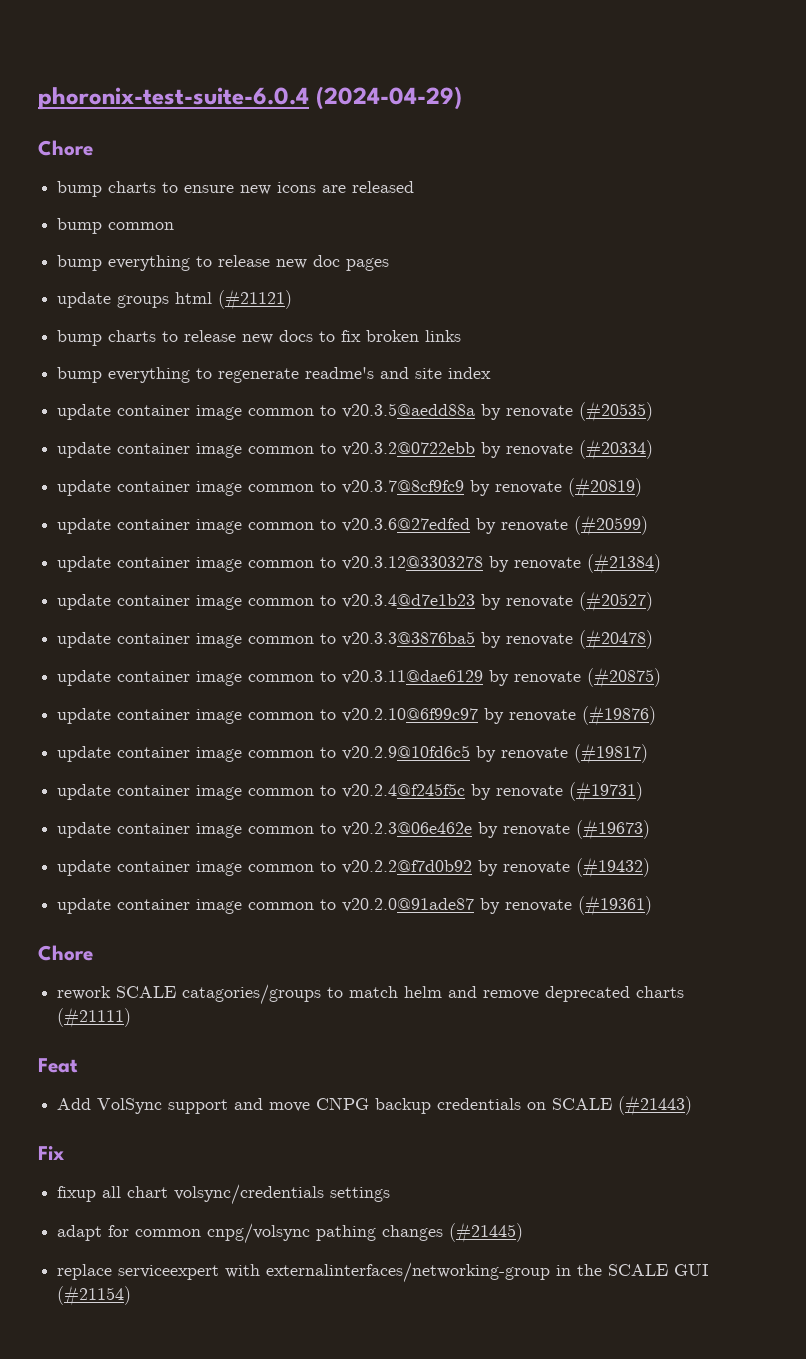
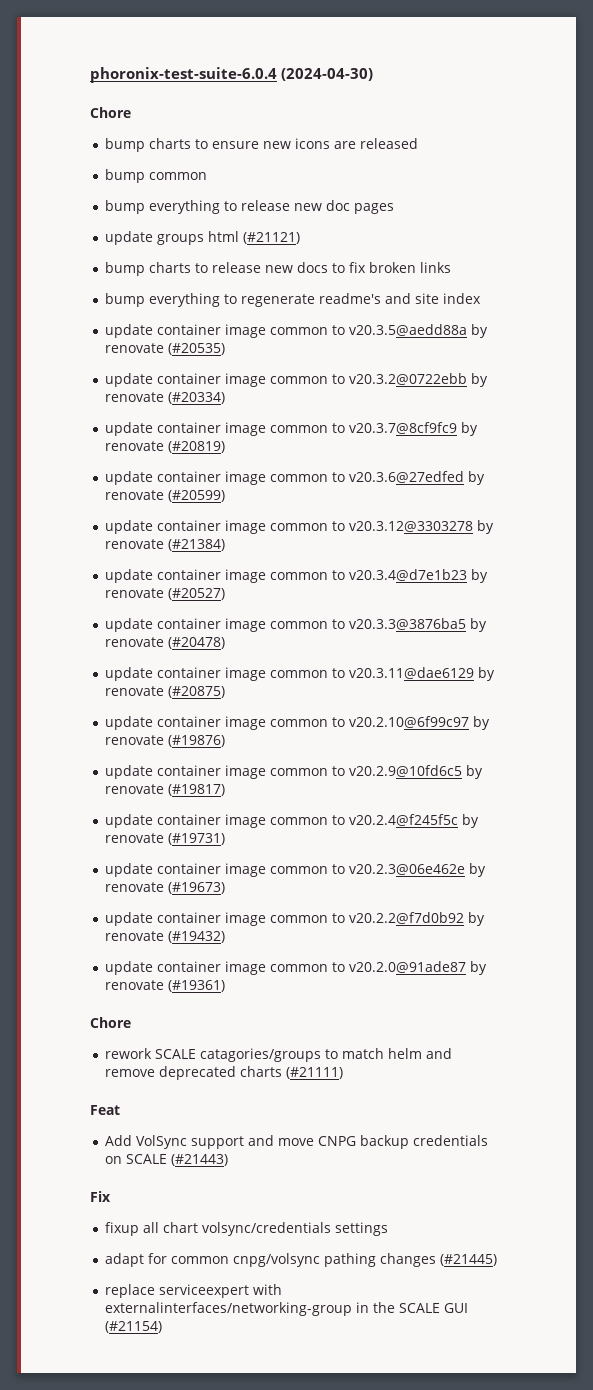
- phoronix-test-suite-6.0.4 (2024-04-29)
+ phoronix-test-suite-6.0.4 (2024-04-30)

